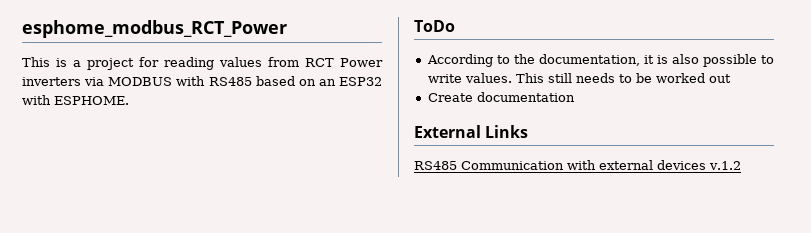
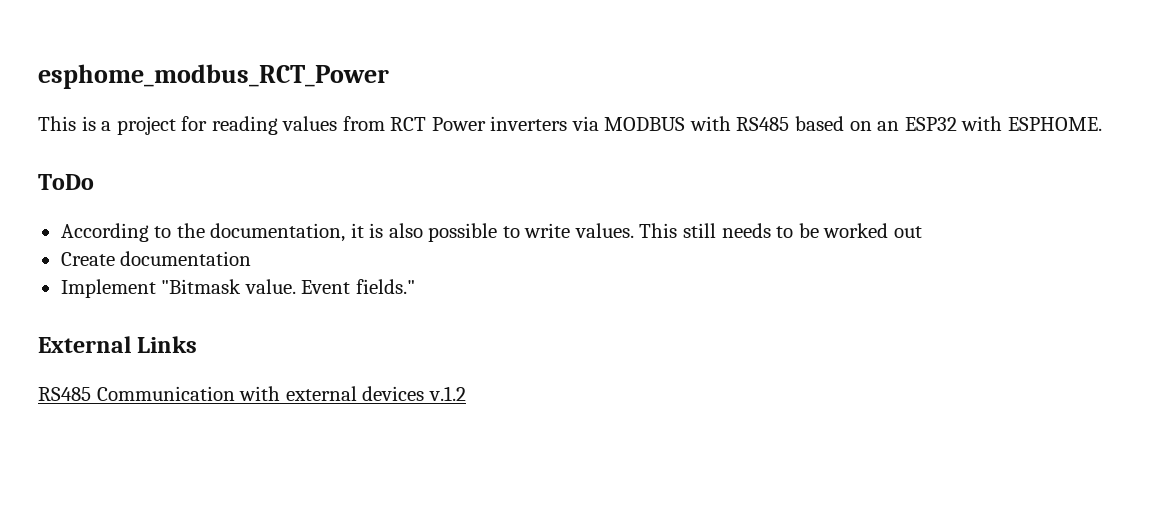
+ Implement "Bitmask value. Event fields."

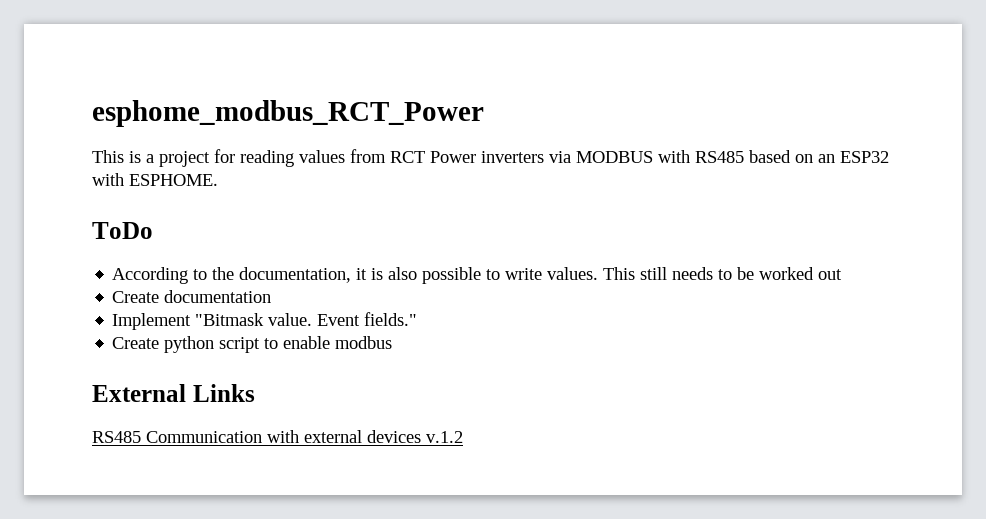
+ Create python script to enable modbus

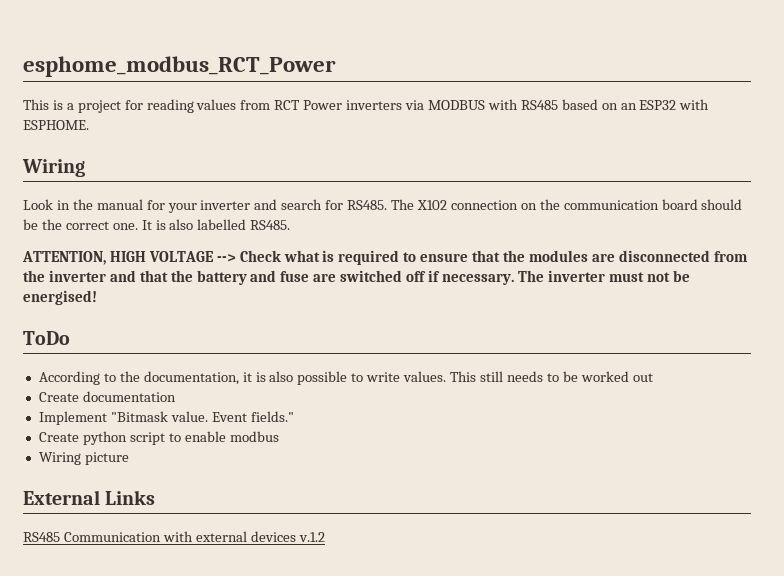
  This is a project for reading values from RCT Power inverters via MODBUS with RS485 based on an ESP32 with ESPHOME.
+ Wiring
+ Look in the manual for your inverter and search for RS485. The X102 connection on the communication board should be the correct one. It is also labelled RS485.
+ ATTENTION, HIGH VOLTAGE --> Check what is required to ensure that the modules are disconnected from the inverter and that the battery and fuse are switched off if necessary. The inverter must not be energised!
+ Wiring picture

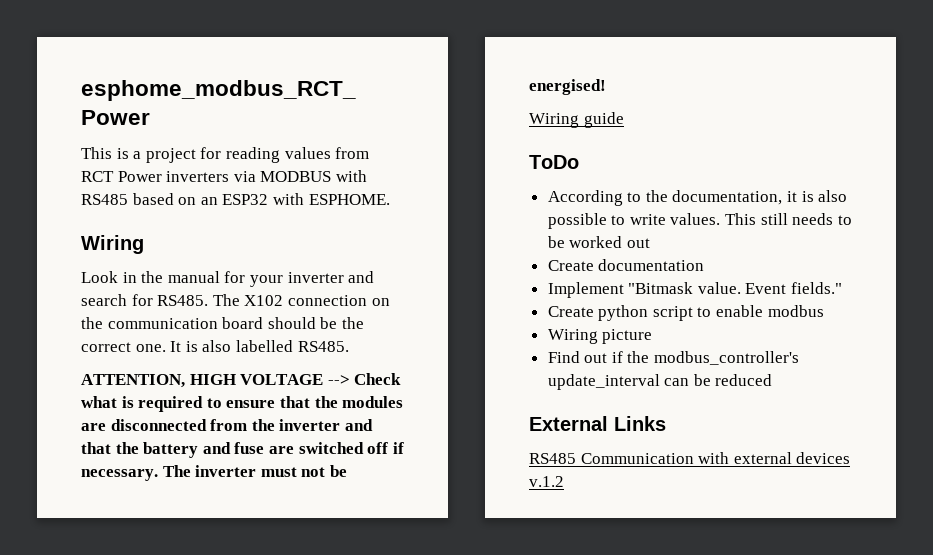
+ Wiring guide
+ Find out if the modbus_controller's update_interval can be reduced

